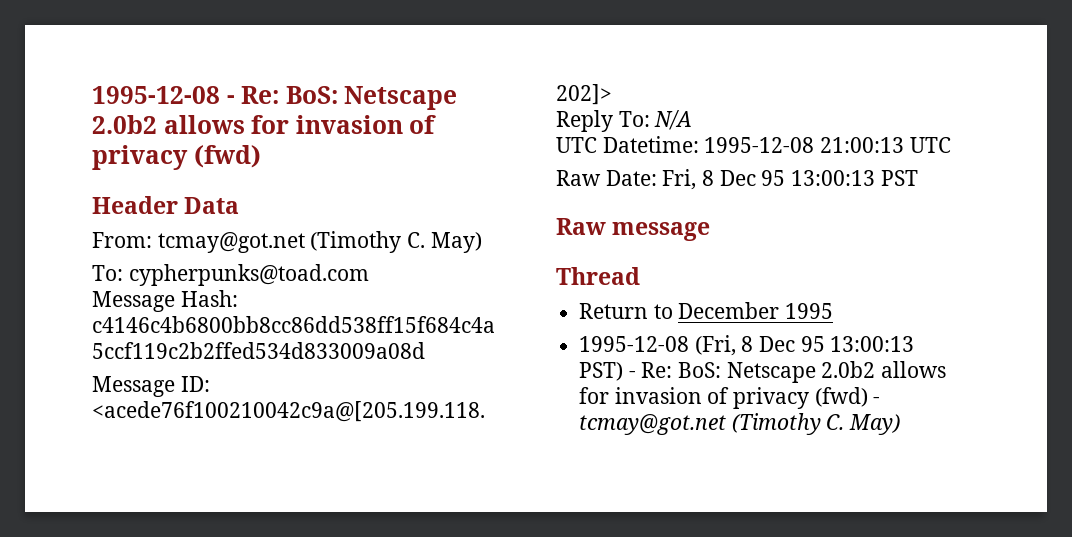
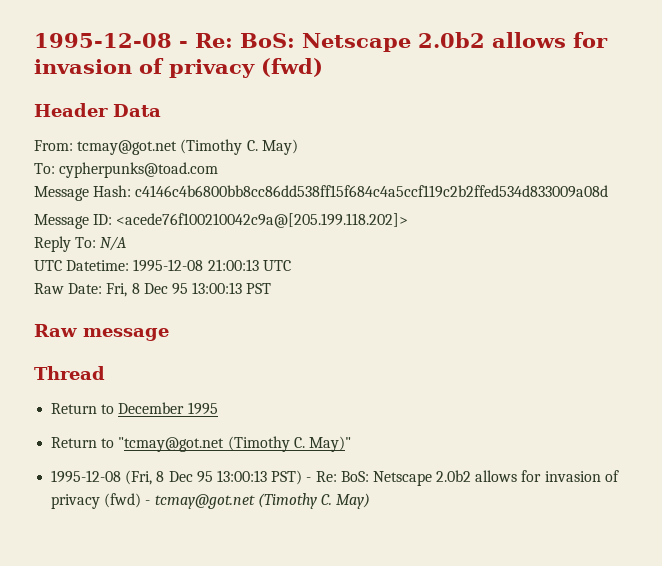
+ Return to "tcmay@got.net (Timothy C. May)"

